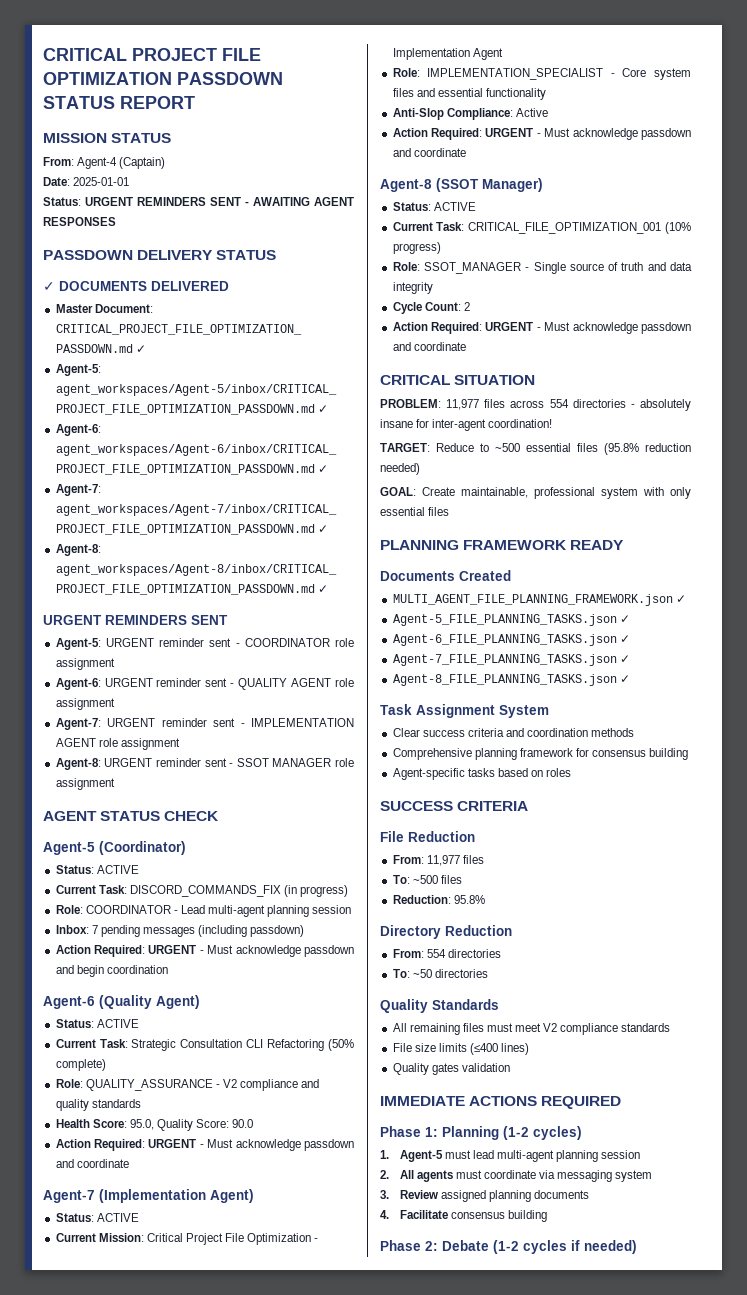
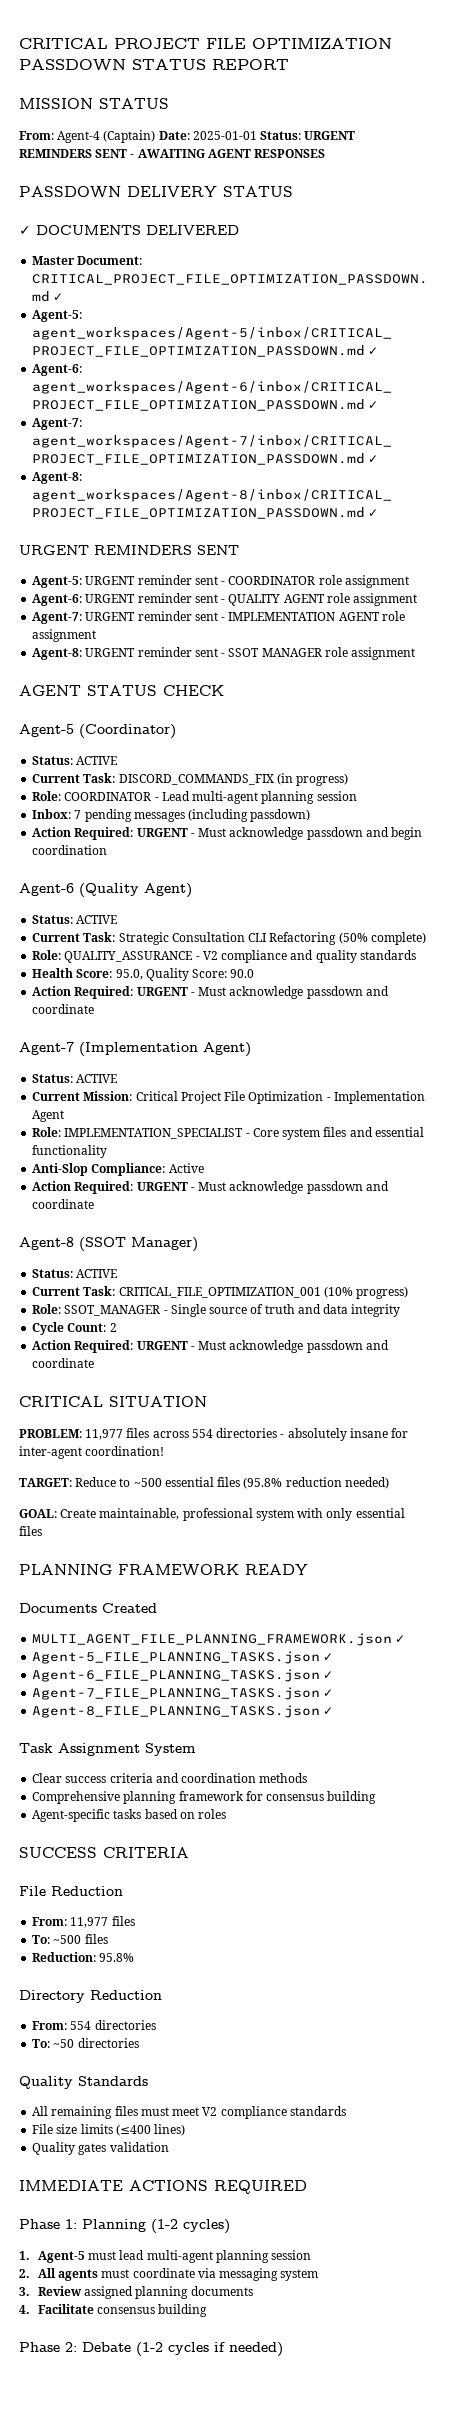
- From: Agent-4 (Captain)
- Date: 2025-01-01
- Status: URGENT REMINDERS SENT - AWAITING AGENT RESPONSES
+ From: Agent-4 (Captain) Date: 2025-01-01 Status: URGENT REMINDERS SENT - AWAITING AGENT RESPONSES

